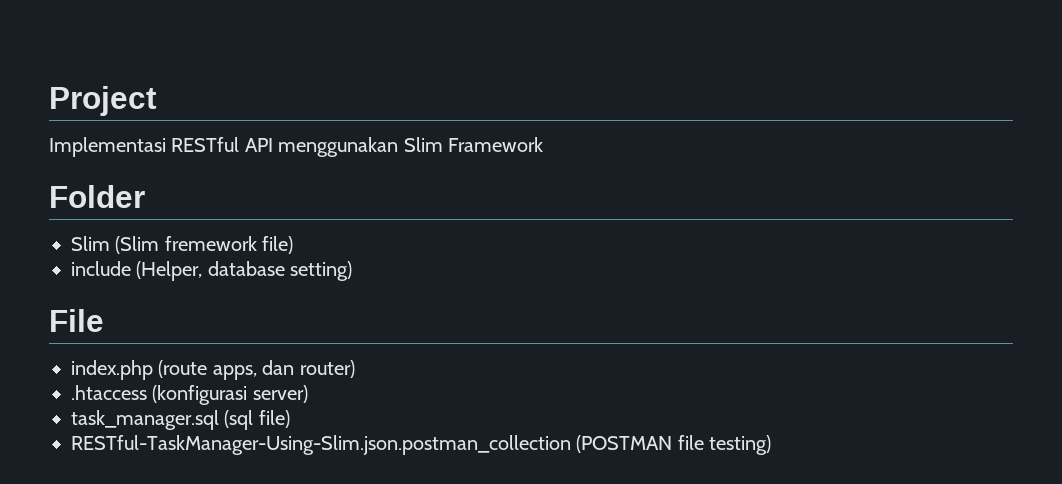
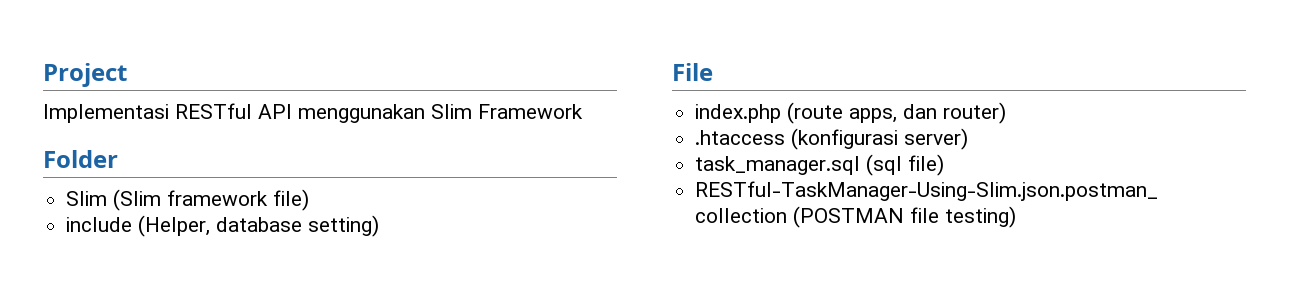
- Slim (Slim fremework file)
+ Slim (Slim framework file)

